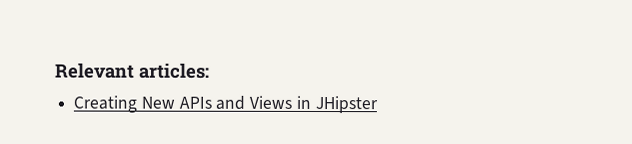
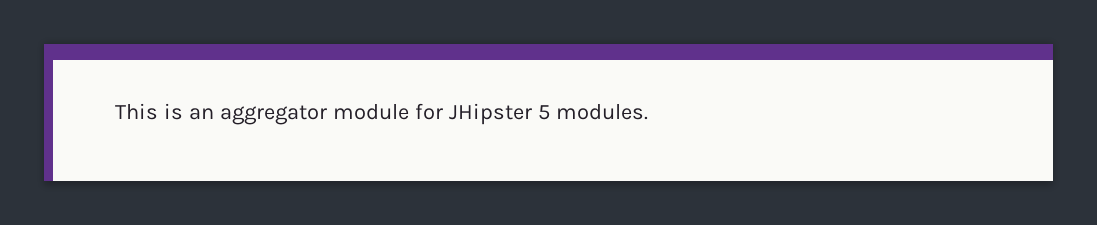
- Relevant articles:
- Creating New APIs and Views in JHipster
+ This is an aggregator module for JHipster 5 modules.

